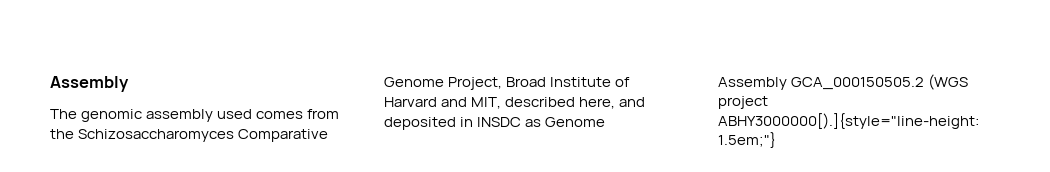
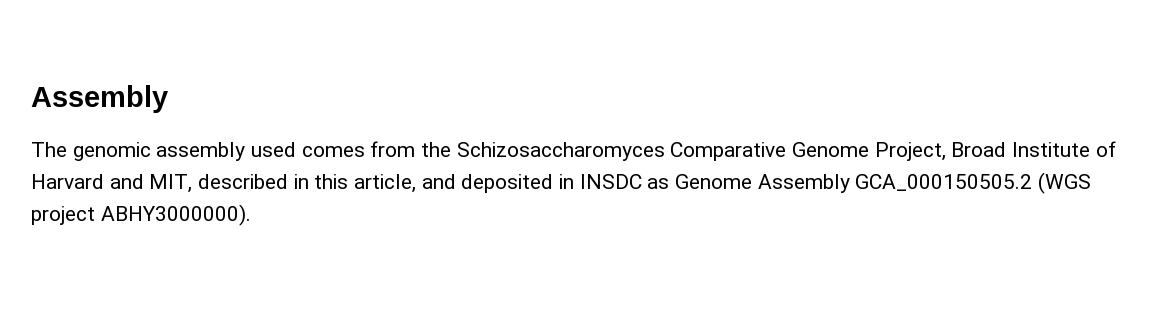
- The genomic assembly used comes from the Schizosaccharomyces Comparative Genome Project, Broad Institute of Harvard and MIT, described here, and deposited in INSDC as Genome Assembly GCA_000150505.2 (WGS project ABHY3000000[).]{style="line-height: 1.5em;"}
+ The genomic assembly used comes from the Schizosaccharomyces Comparative Genome Project, Broad Institute of Harvard and MIT, described in this article, and deposited in INSDC as Genome Assembly GCA_000150505.2 (WGS project ABHY3000000).

